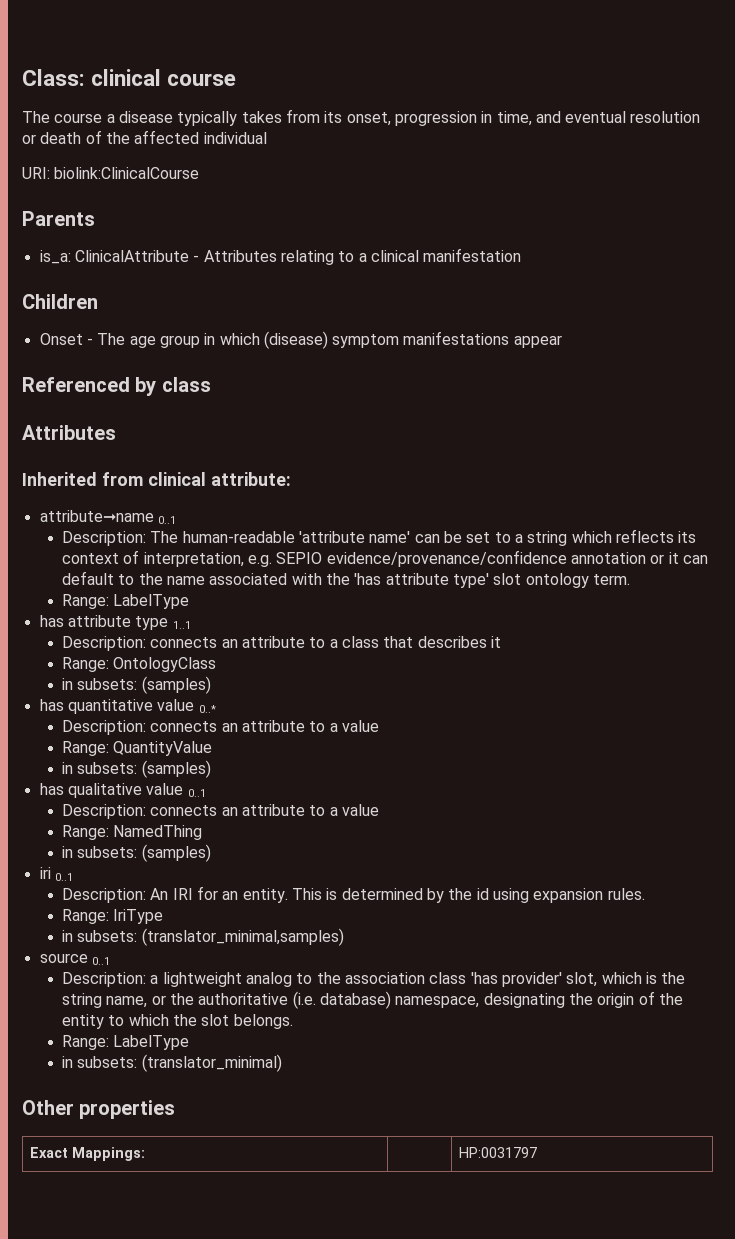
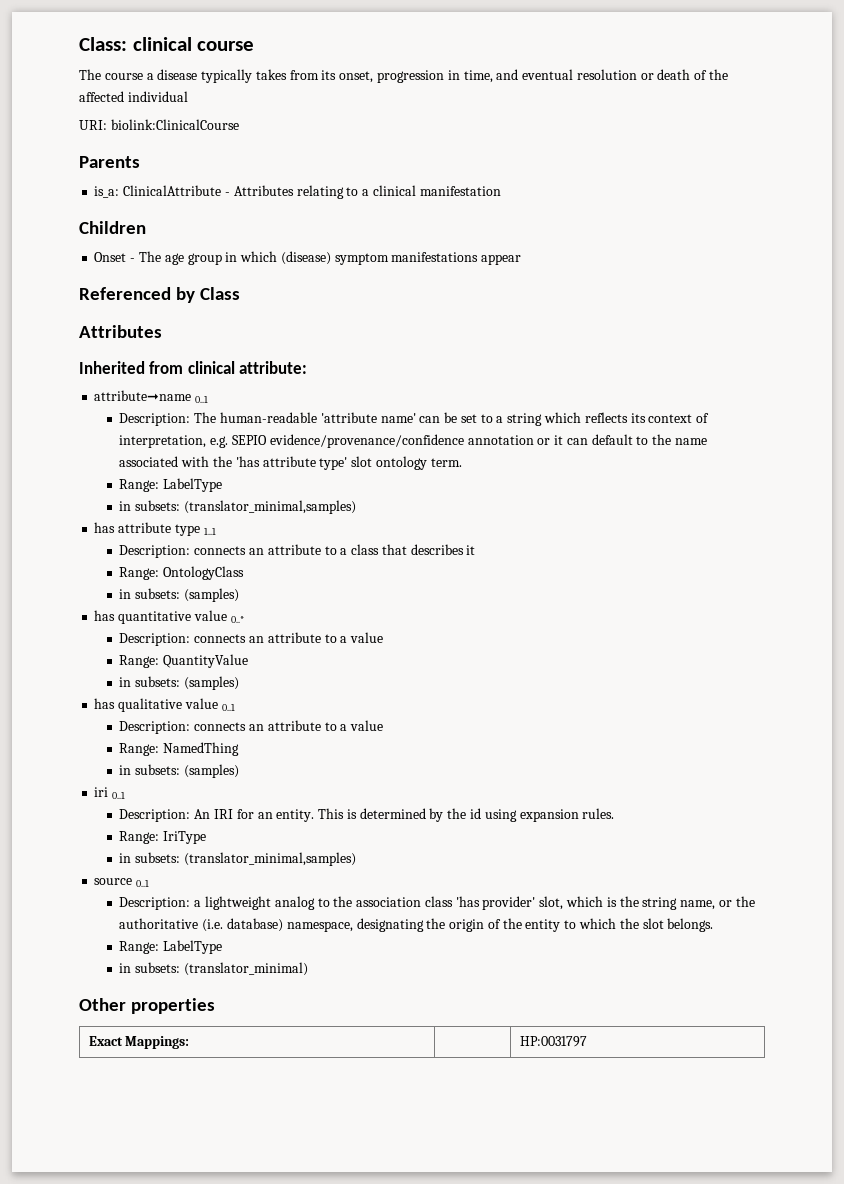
- Referenced by class
+ Referenced by Class
  Description: The human-readable 'attribute name' can be set to a string which reflects its context of interpretation, e.g. SEPIO evidence/provenance/confidence annotation or it can default to the name associated with the 'has attribute type' slot ontology term.
  Range: LabelType
+ in subsets: (translator_minimal,samples)

